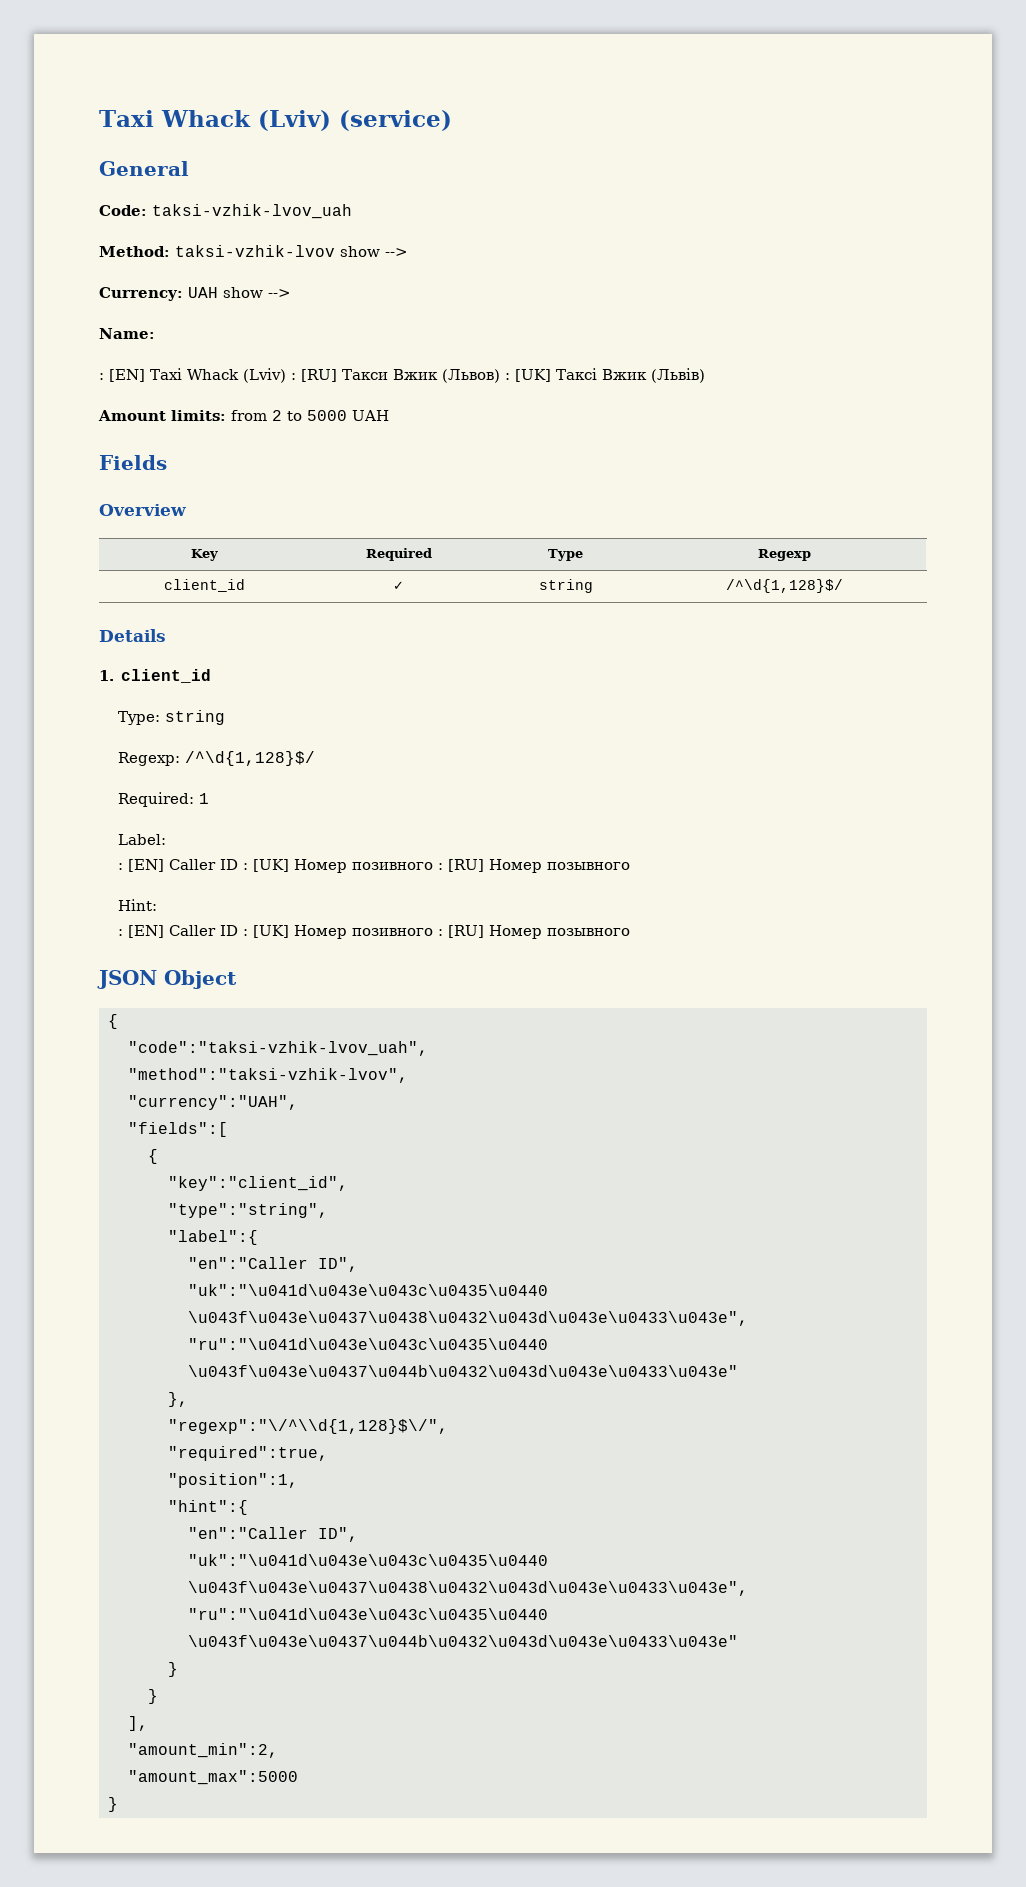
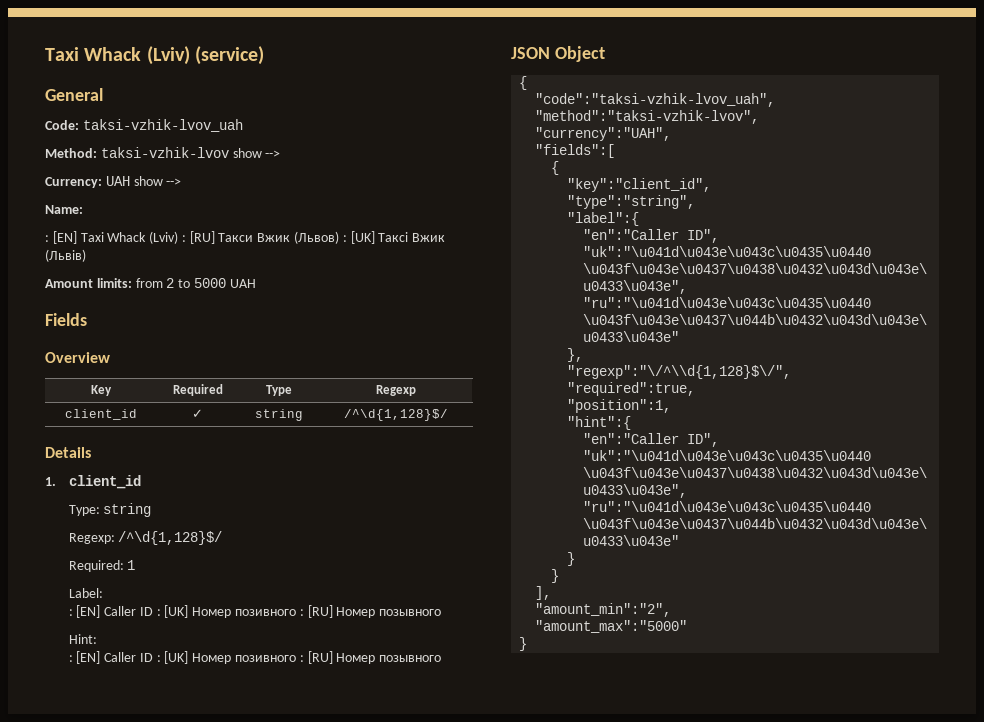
- "amount_min":2,
- "amount_max":5000
+ "amount_min":"2",
+ "amount_max":"5000"

